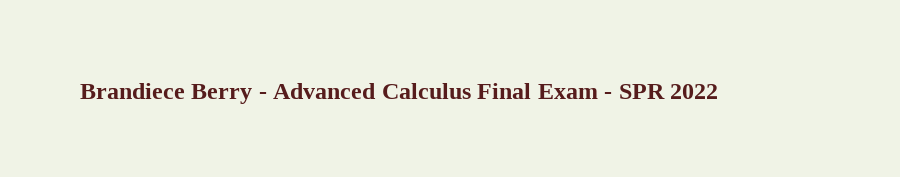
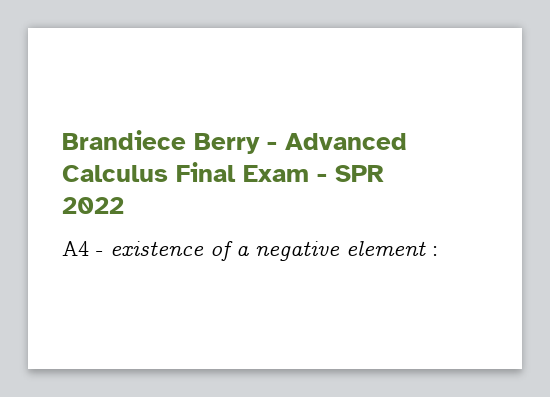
+ A4 - existence of a negative element :

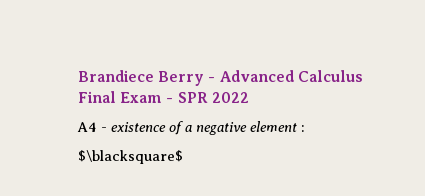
+ $\blacksquare$

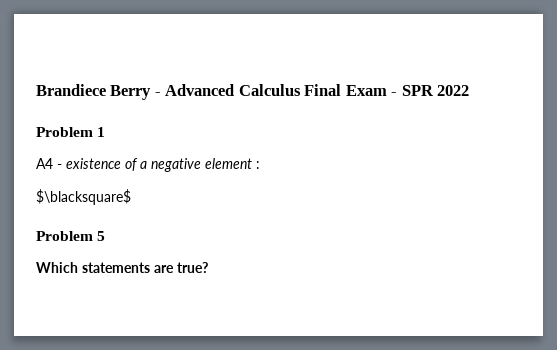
+ Problem 1
+ Problem 5
+ Which statements are true?

